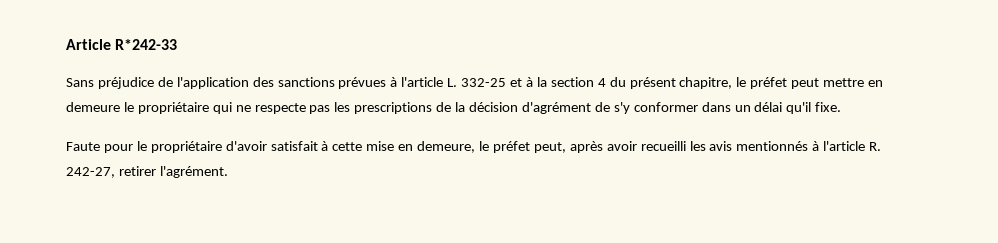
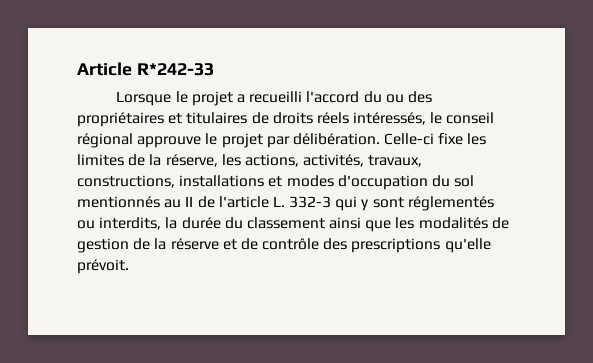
- Sans préjudice de l'application des sanctions prévues à l'article L. 332-25 et à la section 4 du présent chapitre, le préfet peut mettre en demeure le propriétaire qui ne respecte pas les prescriptions de la décision d'agrément de s'y conformer dans un délai qu'il fixe.
- Faute pour le propriétaire d'avoir satisfait à cette mise en demeure, le préfet peut, après avoir recueilli les avis mentionnés à l'article R. 242-27, retirer l'agrément.
+ Lorsque le projet a recueilli l'accord du ou des propriétaires et titulaires de droits réels intéressés, le conseil régional approuve le projet par délibération. Celle-ci fixe les limites de la réserve, les actions, activités, travaux, constructions, installations et modes d'occupation du sol mentionnés au II de l'article L. 332-3 qui y sont réglementés ou interdits, la durée du classement ainsi que les modalités de gestion de la réserve et de contrôle des prescriptions qu'elle prévoit.

